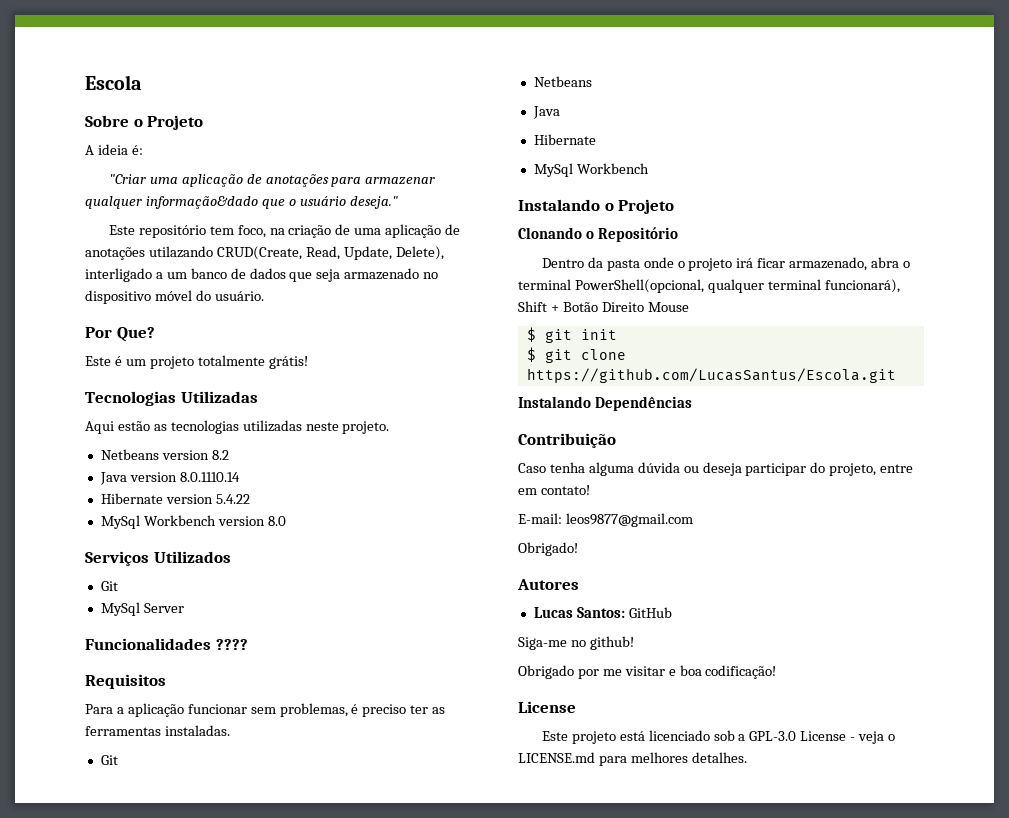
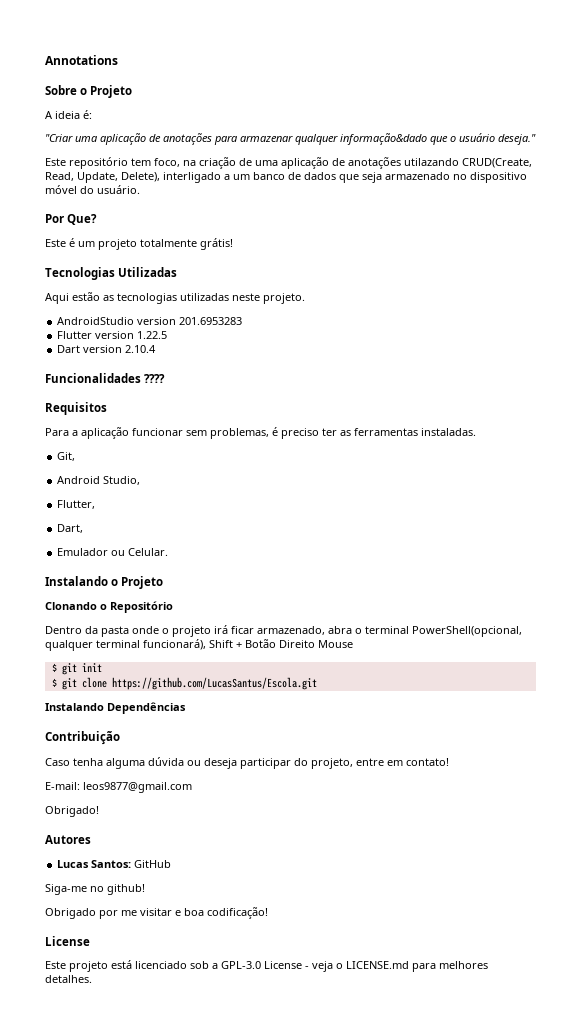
- Escola
+ Annotations
- Netbeans version 8.2
- Java version 8.0.1110.14
- Hibernate version 5.4.22
- MySql Workbench version 8.0
- Serviços Utilizados
- Git
- MySql Server
+ AndroidStudio version 201.6953283
+ Flutter version 1.22.5
+ Dart version 2.10.4
  Para a aplicação funcionar sem problemas, é preciso ter as ferramentas instaladas.
- Git
- Netbeans
- Java
- Hibernate
- MySql Workbench
+ Git,
+ Android Studio,
+ Flutter,
+ Dart,
+ Emulador ou Celular.

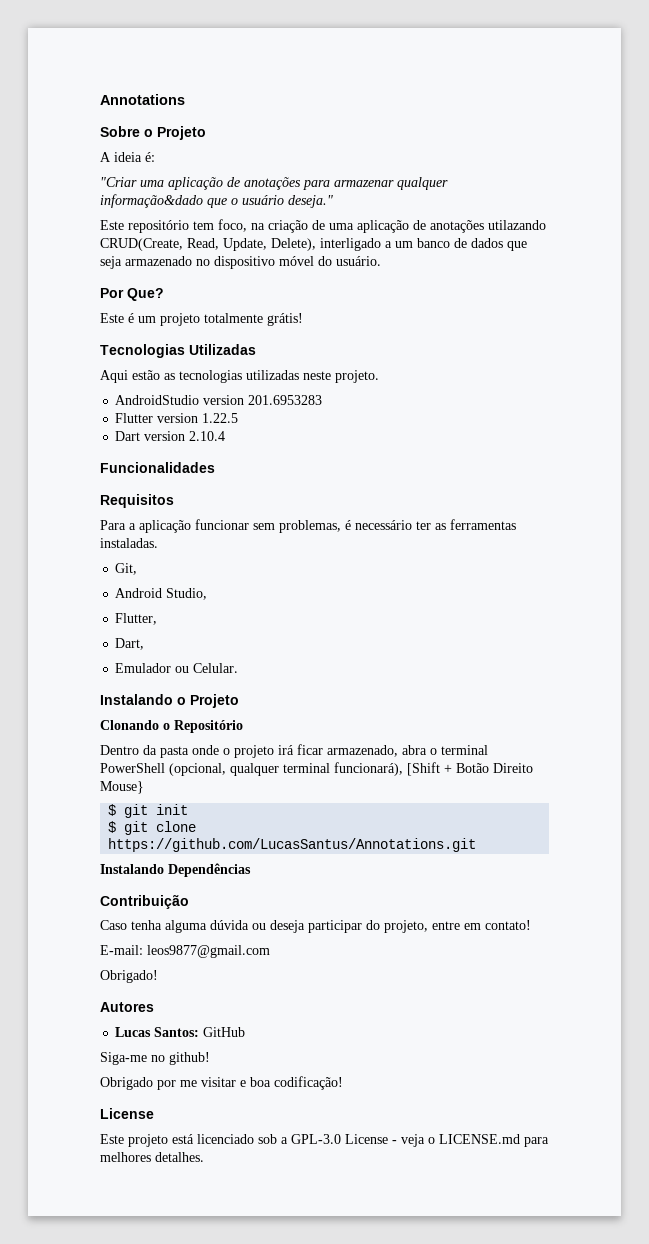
- Funcionalidades ????
+ Funcionalidades
- Para a aplicação funcionar sem problemas, é preciso ter as ferramentas instaladas.
+ Para a aplicação funcionar sem problemas, é necessário ter as ferramentas instaladas.
- Dentro da pasta onde o projeto irá ficar armazenado, abra o terminal PowerShell(opcional, qualquer terminal funcionará), Shift + Botão Direito Mouse
+ Dentro da pasta onde o projeto irá ficar armazenado, abra o terminal PowerShell (opcional, qualquer terminal funcionará), [Shift + Botão Direito Mouse}
- $ git clone https://github.com/LucasSantus/Escola.git
+ $ git clone https://github.com/LucasSantus/Annotations.git

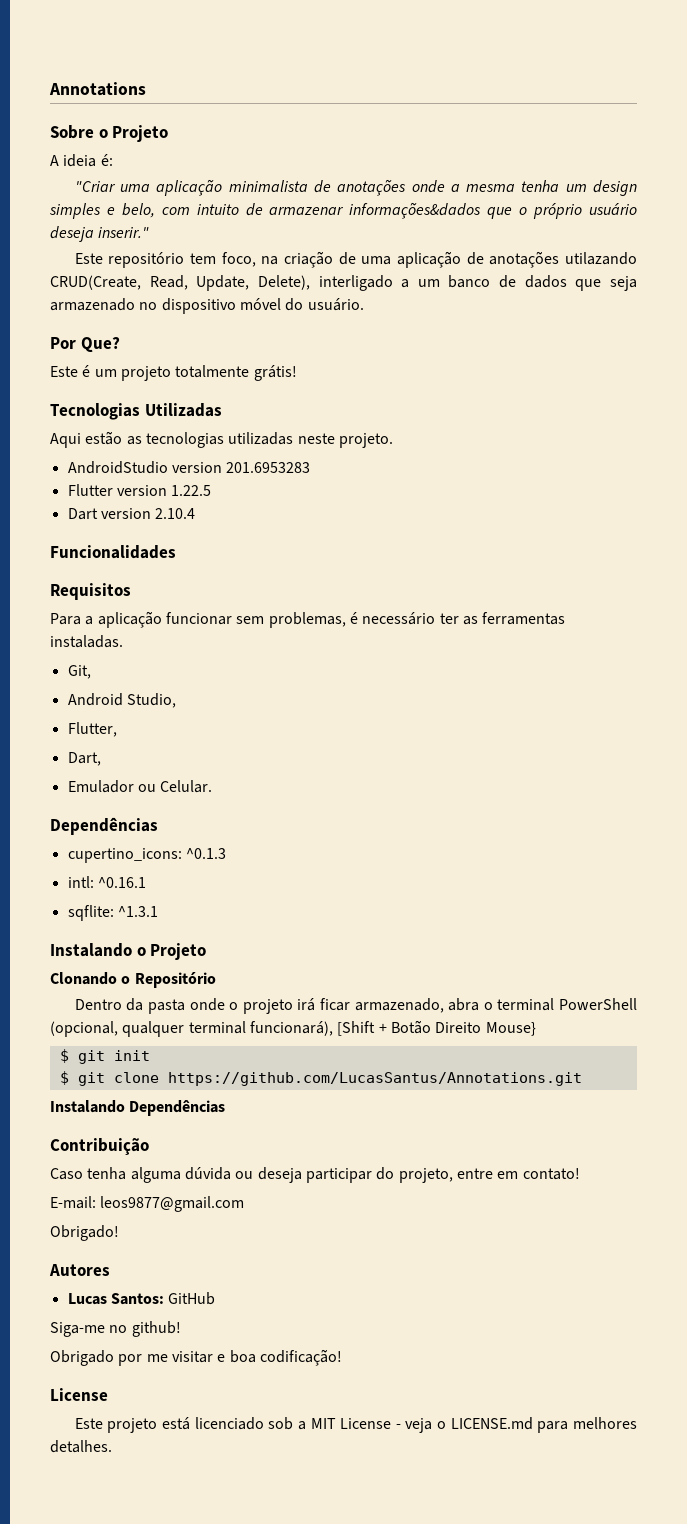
- "Criar uma aplicação de anotações para armazenar qualquer informação&dado que o usuário deseja."
+ "Criar uma aplicação minimalista de anotações onde a mesma tenha um design simples e belo, com intuito de armazenar informações&dados que o próprio usuário deseja inserir."
  Emulador ou Celular.
+ Dependências
+ cupertino_icons: ^0.1.3
+ intl: ^0.16.1
+ sqflite: ^1.3.1
- Este projeto está licenciado sob a GPL-3.0 License - veja o LICENSE.md para melhores detalhes.
+ Este projeto está licenciado sob a MIT License - veja o LICENSE.md para melhores detalhes.

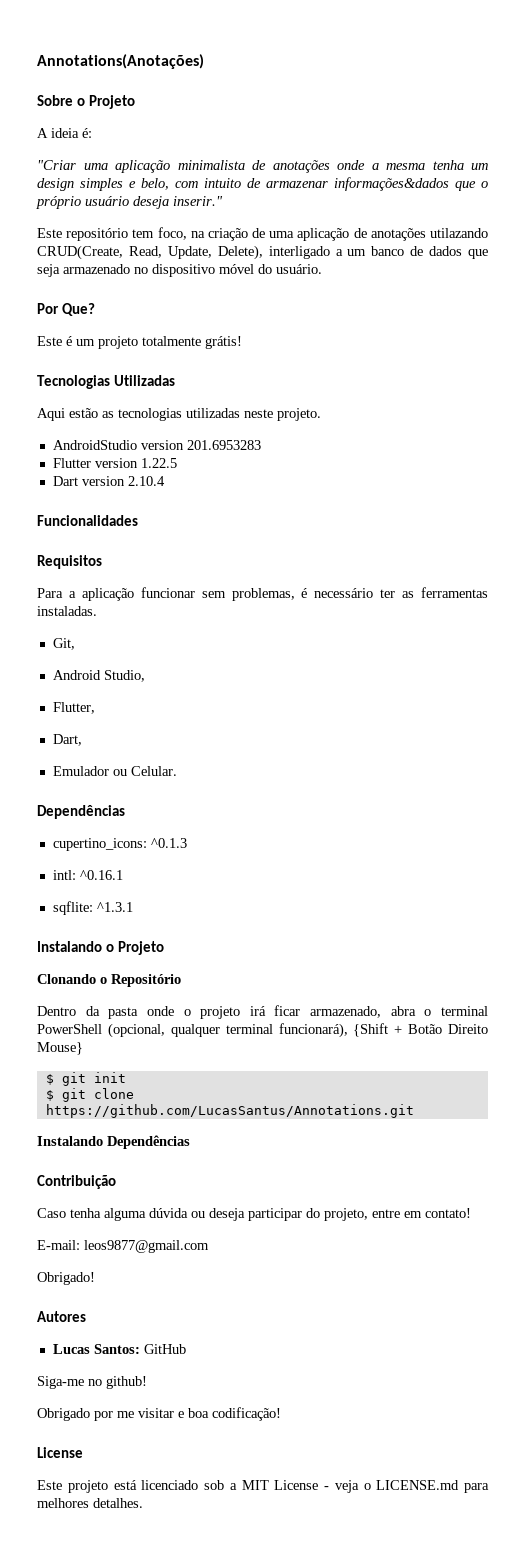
- Annotations
+ Annotations(Anotações)
- Dentro da pasta onde o projeto irá ficar armazenado, abra o terminal PowerShell (opcional, qualquer terminal funcionará), [Shift + Botão Direito Mouse}
+ Dentro da pasta onde o projeto irá ficar armazenado, abra o terminal PowerShell (opcional, qualquer terminal funcionará), {Shift + Botão Direito Mouse}

